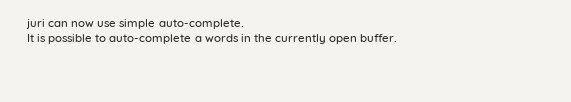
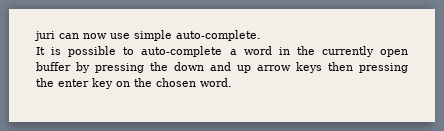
- It is possible to auto-complete a words in the currently open buffer.
+ It is possible to auto-complete a word in the currently open buffer by pressing the down and up arrow keys then pressing the enter key on the chosen word.

